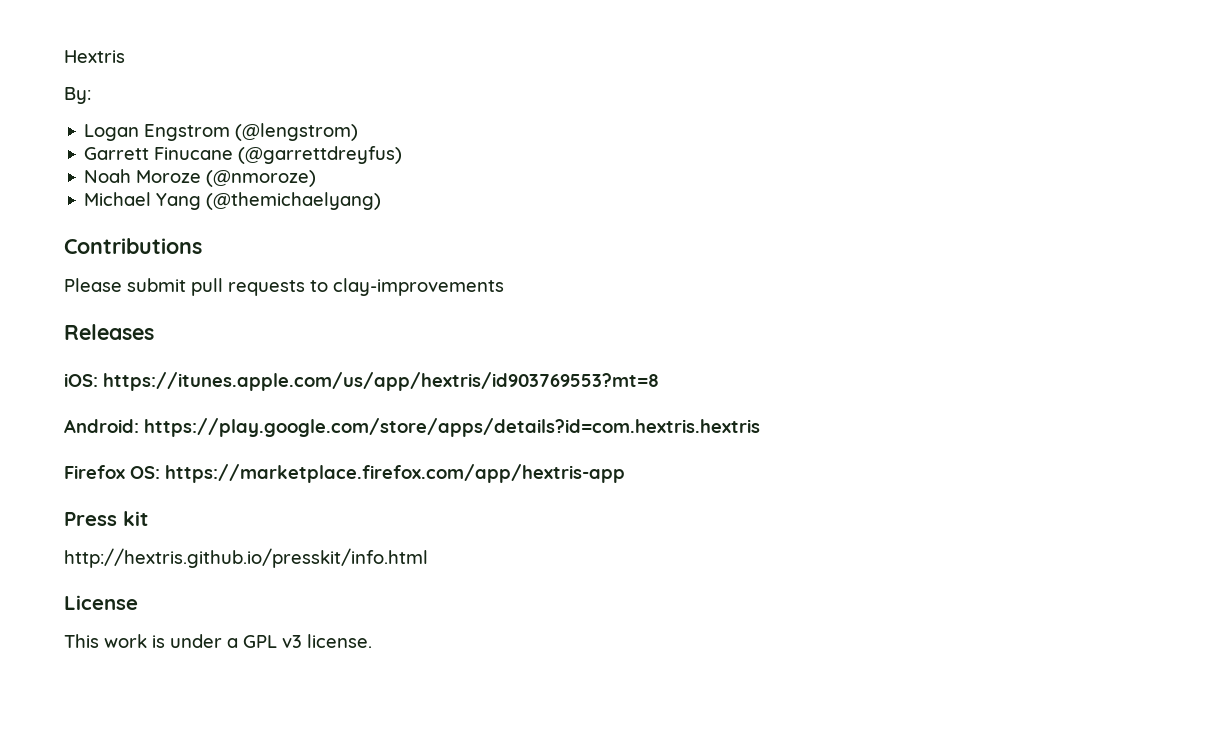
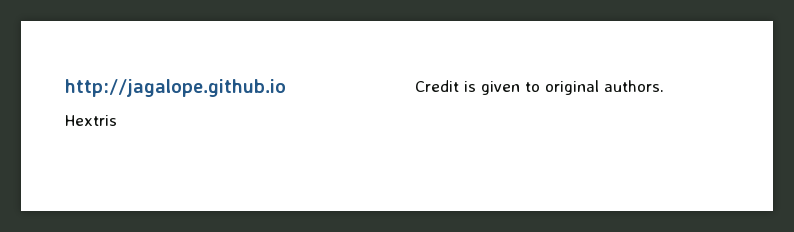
+ http://jagalope.github.io
- By:
- Logan Engstrom (@lengstrom)
- Garrett Finucane (@garrettdreyfus)
- Noah Moroze (@nmoroze)
- Michael Yang (@themichaelyang)
- Contributions
- Please submit pull requests to clay-improvements
- Releases
- iOS: https://itunes.apple.com/us/app/hextris/id903769553?mt=8
- Android: https://play.google.com/store/apps/details?id=com.hextris.hextris
- Firefox OS: https://marketplace.firefox.com/app/hextris-app
- Press kit
- http://hextris.github.io/presskit/info.html
- License
- This work is under a GPL v3 license.
+ Credit is given to original authors.

